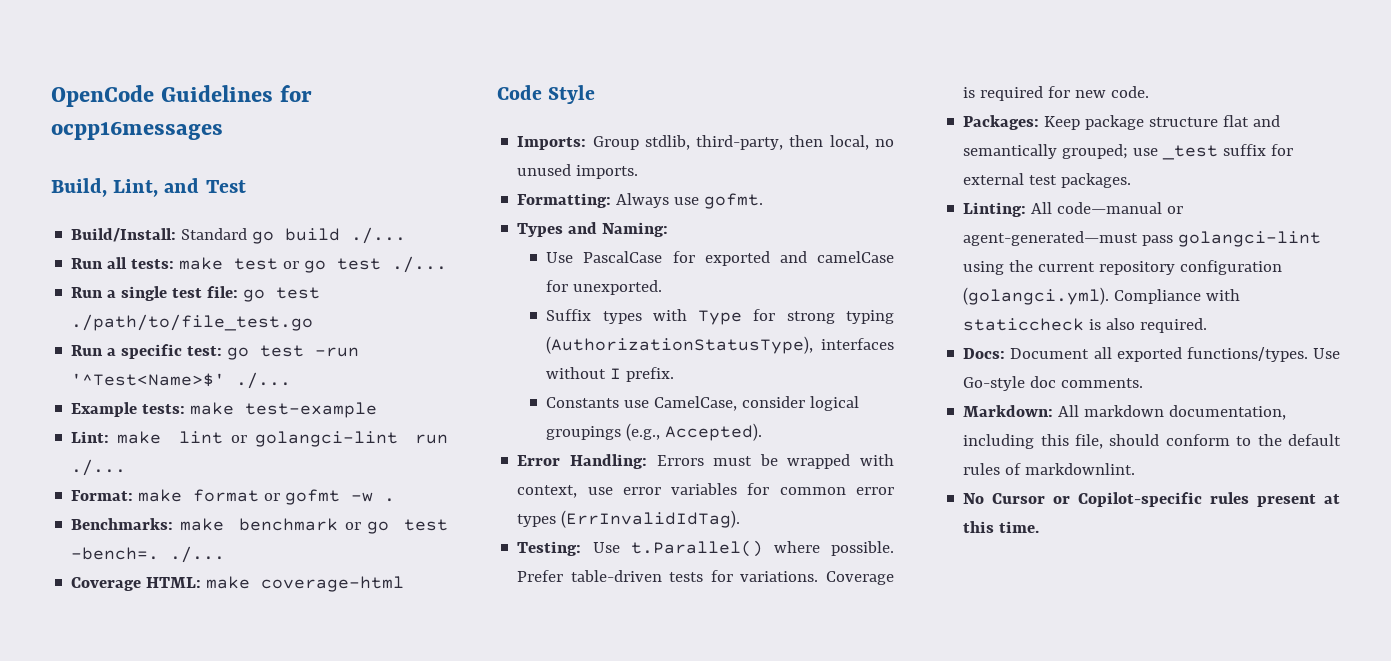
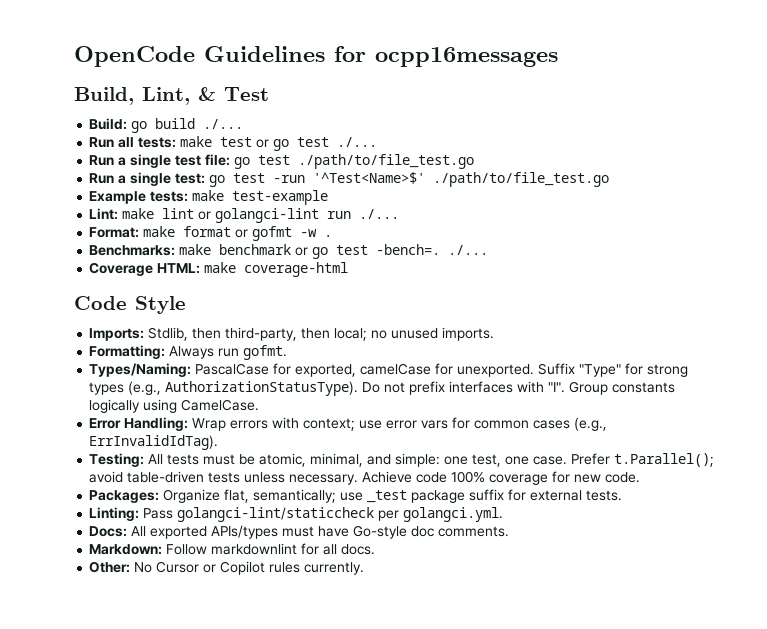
- Build, Lint, and Test
+ Build, Lint, & Test
- Build/Install: Standard go build ./...
+ Build: go build ./...
- Run a specific test: go test -run '^Test<Name>$' ./...
+ Run a single test: go test -run '^Test<Name>$' ./path/to/file_test.go
- Imports: Group stdlib, third-party, then local, no unused imports.
+ Imports: Stdlib, then third-party, then local; no unused imports.
- Formatting: Always use gofmt.
+ Formatting: Always run gofmt.
- Types and Naming:
- Use PascalCase for exported and camelCase for unexported.
- Suffix types with Type for strong typing (AuthorizationStatusType), interfaces without I prefix.
- Constants use CamelCase, consider logical groupings (e.g., Accepted).
- Error Handling: Errors must be wrapped with context, use error variables for common error types (ErrInvalidIdTag).
- Testing: Use t.Parallel() where possible. Prefer table-driven tests for variations. Coverage is required for new code.
- Packages: Keep package structure flat and semantically grouped; use _test suffix for external test packages.
+ Types/Naming: PascalCase for exported, camelCase for unexported. Suffix "Type" for strong types (e.g., AuthorizationStatusType). Do not prefix interfaces with "I". Group constants logically using CamelCase.
+ Error Handling: Wrap errors with context; use error vars for common cases (e.g., ErrInvalidIdTag).
+ Testing: All tests must be atomic, minimal, and simple: one test, one case. Prefer t.Parallel(); avoid table-driven tests unless necessary. Achieve code 100% coverage for new code.
+ Packages: Organize flat, semantically; use _test package suffix for external tests.
- Linting: All code—manual or agent-generated—must pass golangci-lint using the current repository configuration (golangci.yml). Compliance with staticcheck is also required.
- Docs: Document all exported functions/types. Use Go-style doc comments.
- Markdown: All markdown documentation, including this file, should conform to the default rules of markdownlint.
- No Cursor or Copilot-specific rules present at this time.
+ Linting: Pass golangci-lint/staticcheck per golangci.yml.
+ Docs: All exported APIs/types must have Go-style doc comments.
+ Markdown: Follow markdownlint for all docs.
+ Other: No Cursor or Copilot rules currently.

